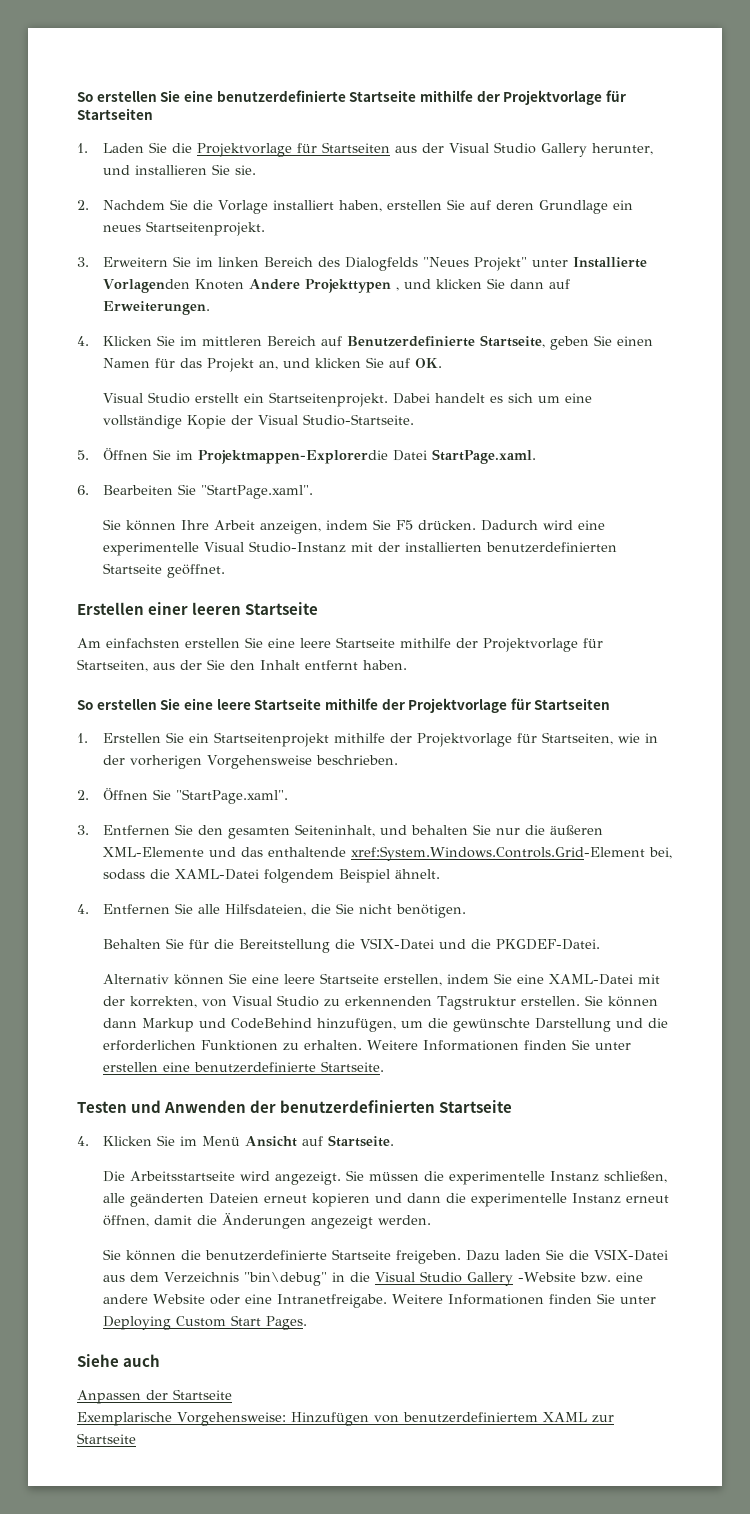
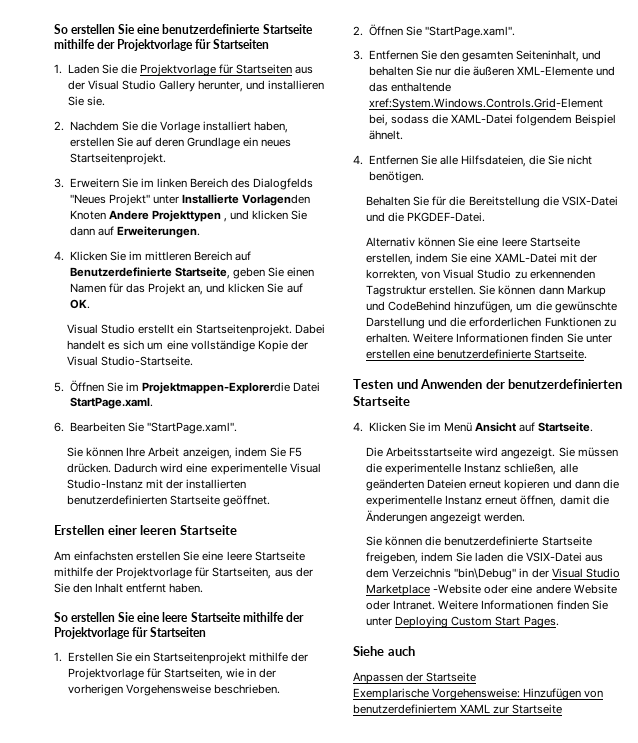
- Sie können die benutzerdefinierte Startseite freigeben. Dazu laden Sie die VSIX-Datei aus dem Verzeichnis "bin\debug" in die Visual Studio Gallery -Website bzw. eine andere Website oder eine Intranetfreigabe.
+ Sie können die benutzerdefinierte Startseite freigeben, indem Sie laden die VSIX-Datei aus dem Verzeichnis "bin\Debug" in der Visual Studio Marketplace -Website oder eine andere Website oder Intranet.

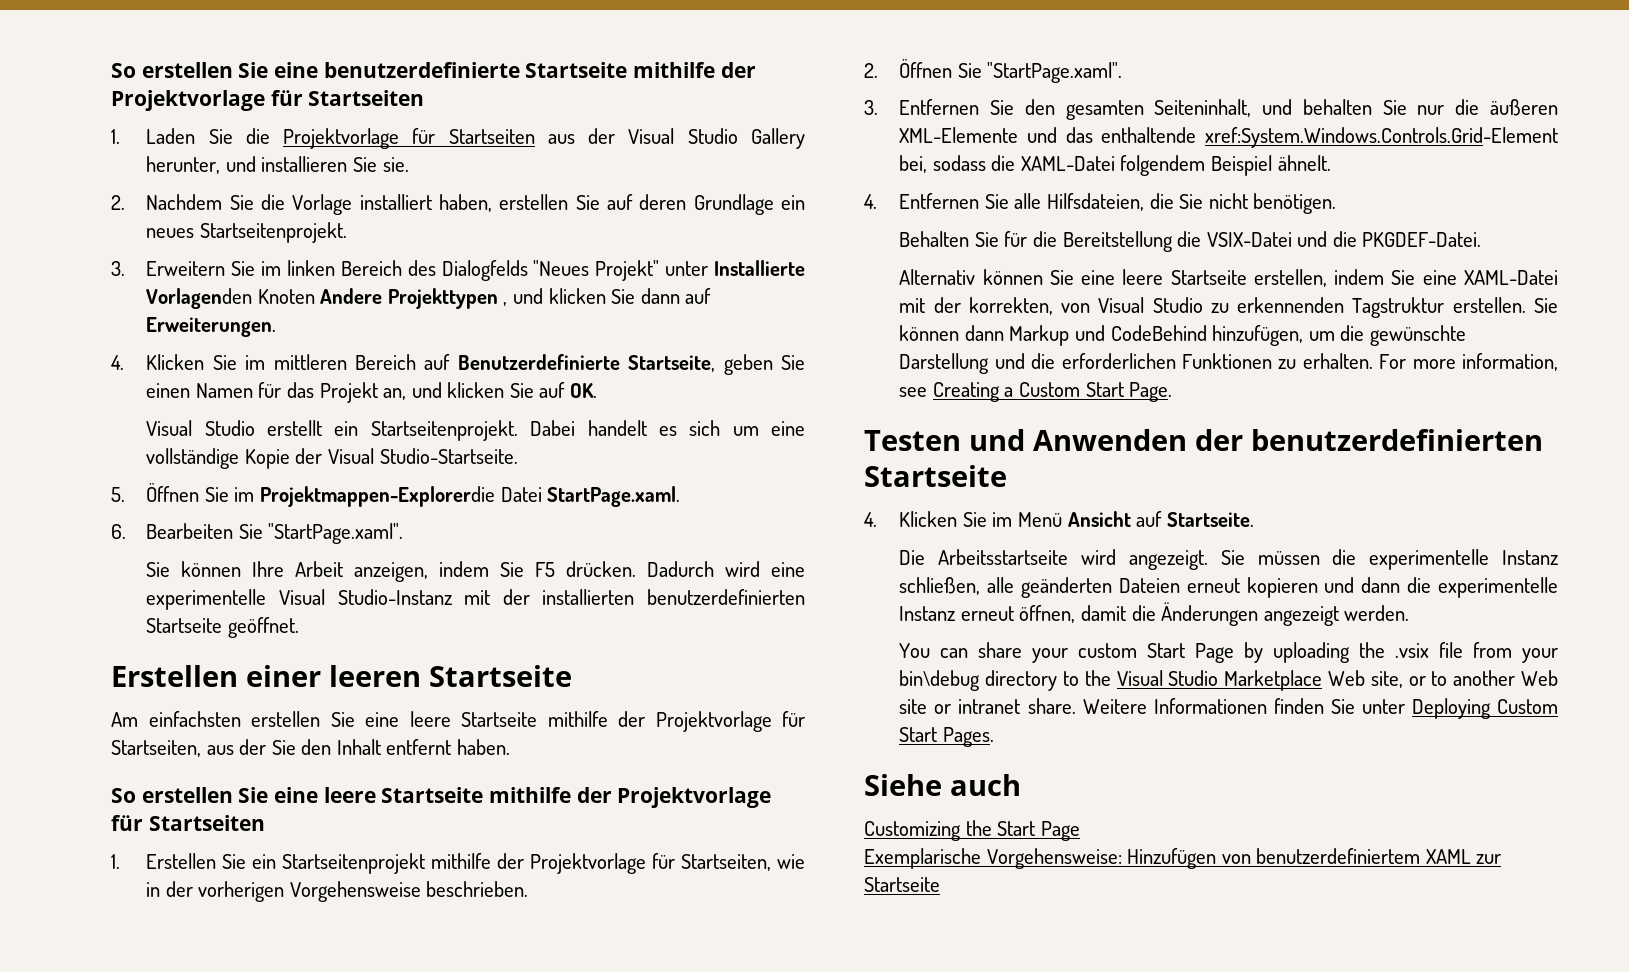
- Weitere Informationen finden Sie unter erstellen eine benutzerdefinierte Startseite.
+ For more information, see Creating a Custom Start Page.
- Sie können die benutzerdefinierte Startseite freigeben, indem Sie laden die VSIX-Datei aus dem Verzeichnis "bin\Debug" in der Visual Studio Marketplace -Website oder eine andere Website oder Intranet.
+ You can share your custom Start Page by uploading the .vsix file from your bin\debug directory to the Visual Studio Marketplace Web site, or to another Web site or intranet share.
- Anpassen der Startseite
+ Customizing the Start Page

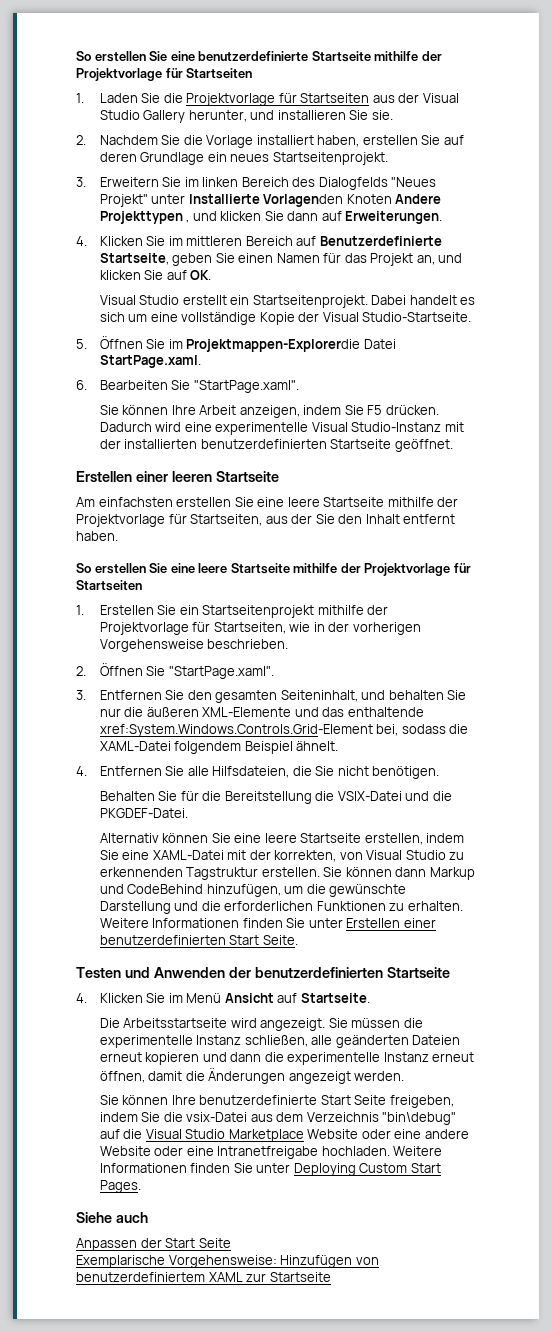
- For more information, see Creating a Custom Start Page.
+ Weitere Informationen finden Sie unter Erstellen einer benutzerdefinierten Start Seite.
- You can share your custom Start Page by uploading the .vsix file from your bin\debug directory to the Visual Studio Marketplace Web site, or to another Web site or intranet share.
+ Sie können Ihre benutzerdefinierte Start Seite freigeben, indem Sie die vsix-Datei aus dem Verzeichnis "bin\debug" auf die Visual Studio Marketplace Website oder eine andere Website oder eine Intranetfreigabe hochladen.
- Customizing the Start Page
+ Anpassen der Start Seite

